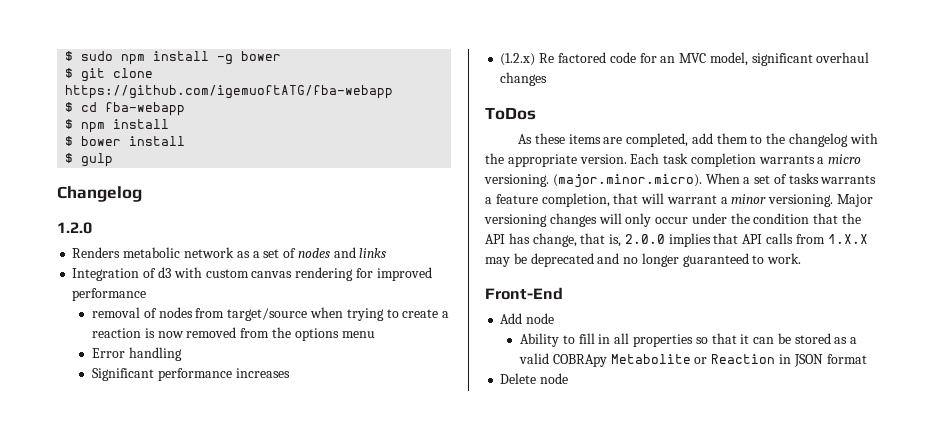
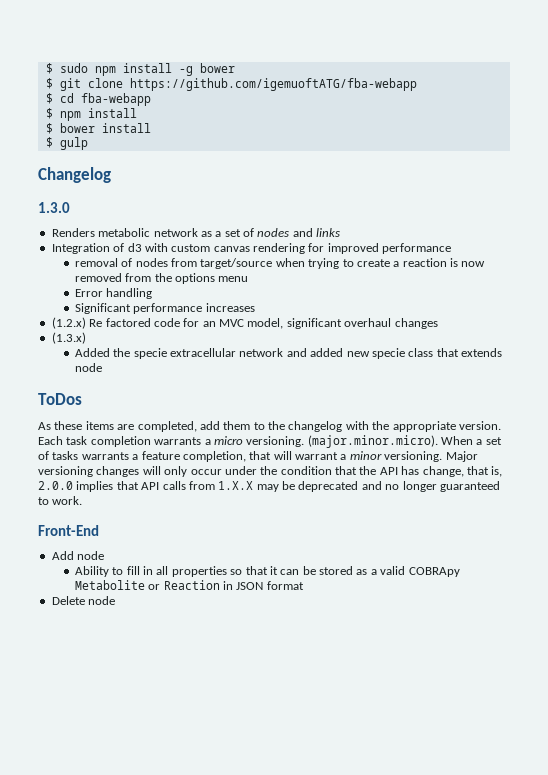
- 1.2.0
+ 1.3.0
+ (1.3.x)
+ Added the specie extracellular network and added new specie class that extends node

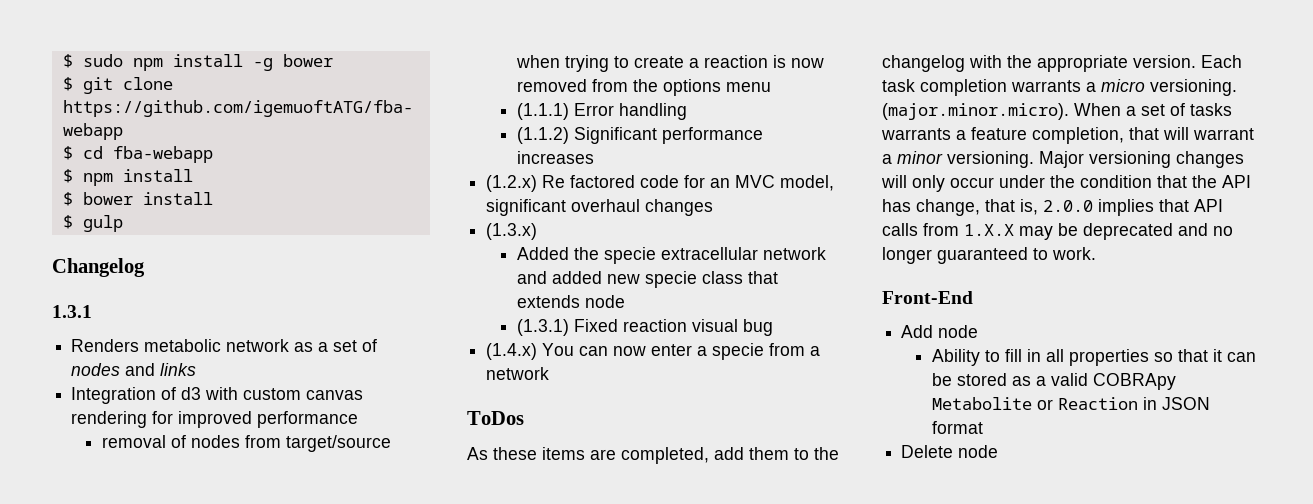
- 1.3.0
+ 1.3.1
- Error handling
+ (1.1.1) Error handling
- Significant performance increases
+ (1.1.2) Significant performance increases
+ (1.3.1) Fixed reaction visual bug
+ (1.4.x) You can now enter a specie from a network

